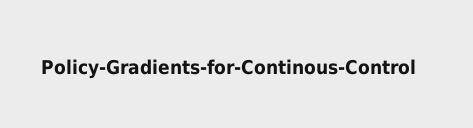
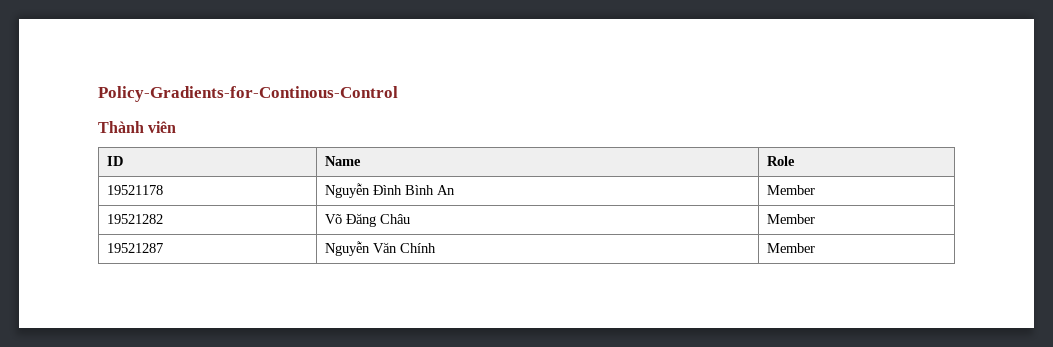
+ Thành viên
+ ID | Name | Role
+ 19521178 | Nguyễn Đình Bình An | Member
+ 19521282 | Võ Đăng Châu | Member
+ 19521287 | Nguyễn Văn Chính | Member

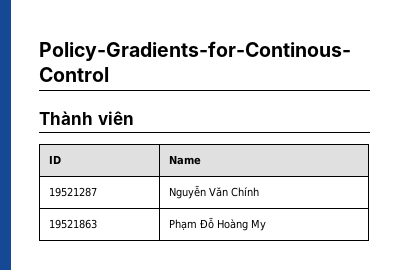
- ID | Name | Role
- 19521178 | Nguyễn Đình Bình An | Member
- 19521282 | Võ Đăng Châu | Member
+ ID | Name
- 19521287 | Nguyễn Văn Chính | Member
+ 19521287 | Nguyễn Văn Chính
+ 19521863 | Phạm Đỗ Hoàng My

